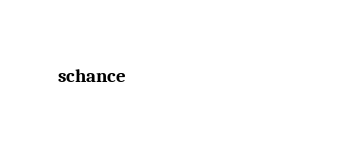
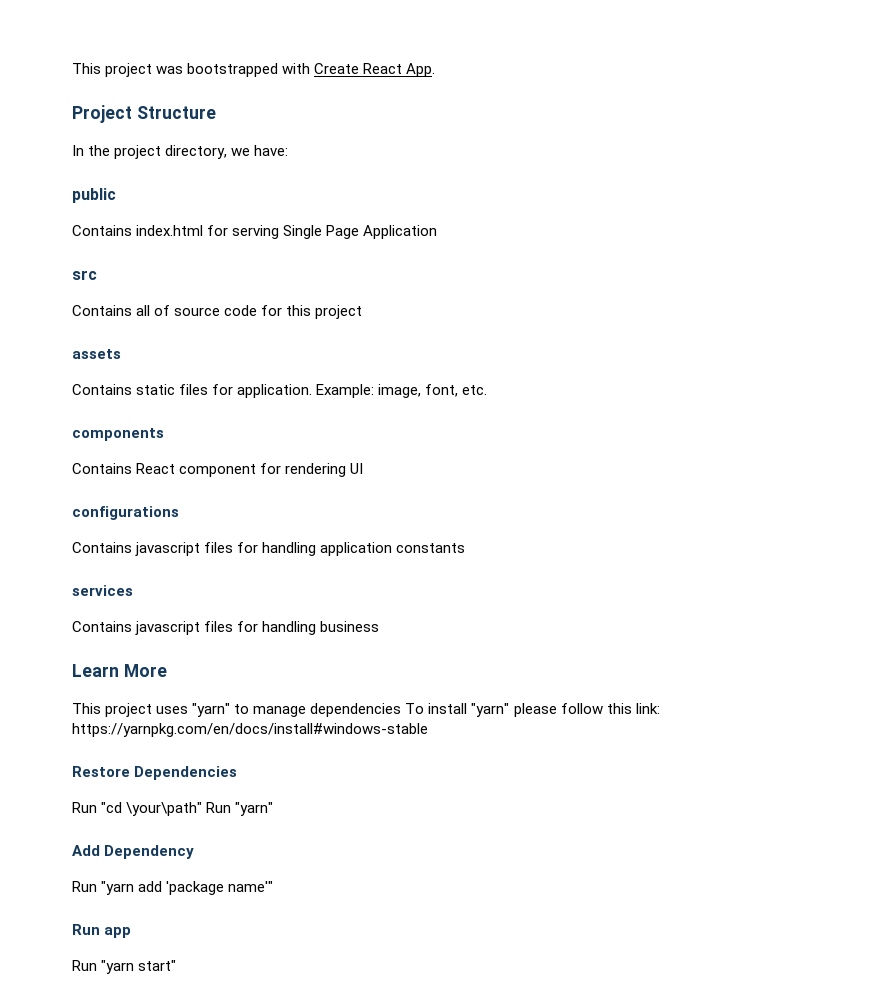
- schance
+ This project was bootstrapped with Create React App.
+ Project Structure
+ In the project directory, we have:
+ public
+ Contains index.html for serving Single Page Application
+ src
+ Contains all of source code for this project
+ assets
+ Contains static files for application. Example: image, font, etc.
+ components
+ Contains React component for rendering UI
+ configurations
+ Contains javascript files for handling application constants
+ services
+ Contains javascript files for handling business
+ Learn More
+ This project uses "yarn" to manage dependencies To install "yarn" please follow this link: https://yarnpkg.com/en/docs/install#windows-stable
+ Restore Dependencies
+ Run "cd \your\path" Run "yarn"
+ Add Dependency
+ Run "yarn add 'package name'"
+ Run app
+ Run "yarn start"

